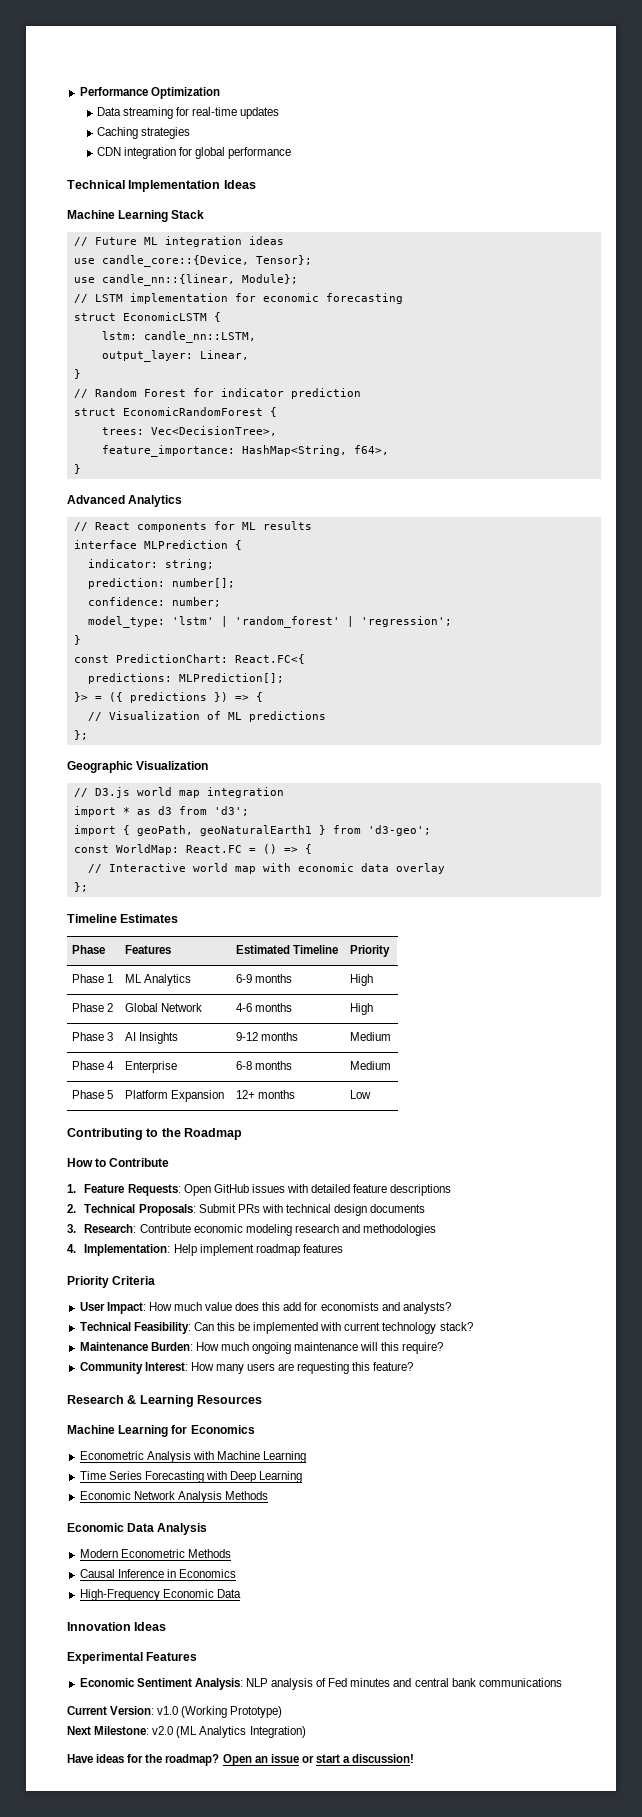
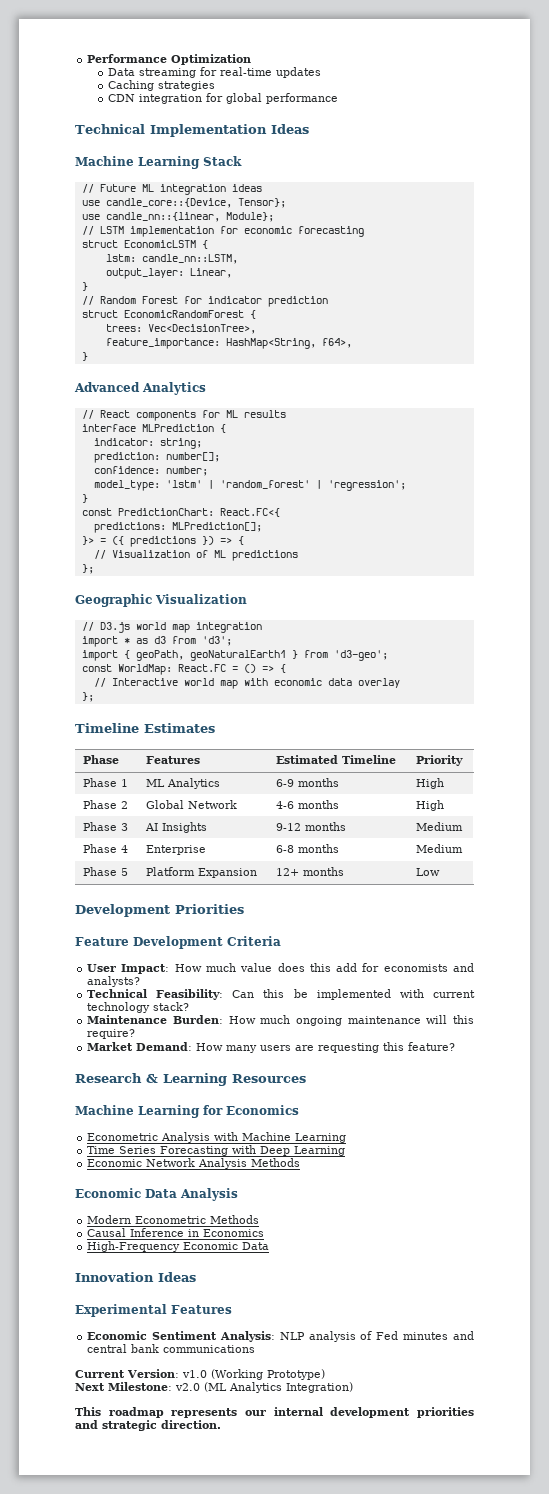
- Contributing to the Roadmap
- How to Contribute
- 1. Feature Requests: Open GitHub issues with detailed feature descriptions
- 2. Technical Proposals: Submit PRs with technical design documents
- 3. Research: Contribute economic modeling research and methodologies
- 4. Implementation: Help implement roadmap features
- Priority Criteria
+ Development Priorities
+ Feature Development Criteria
- Community Interest: How many users are requesting this feature?
+ Market Demand: How many users are requesting this feature?
- Have ideas for the roadmap? Open an issue or start a discussion!
+ This roadmap represents our internal development priorities and strategic direction.

